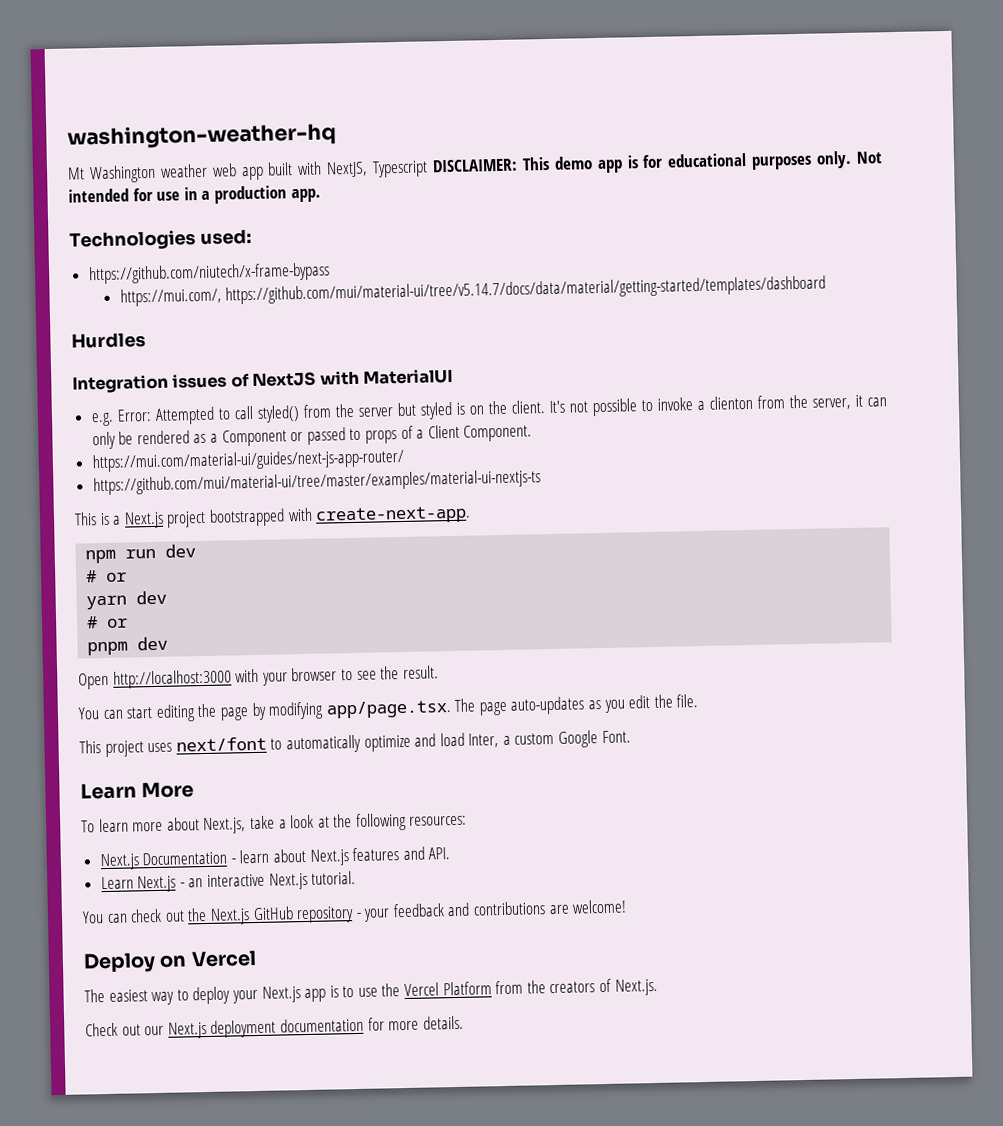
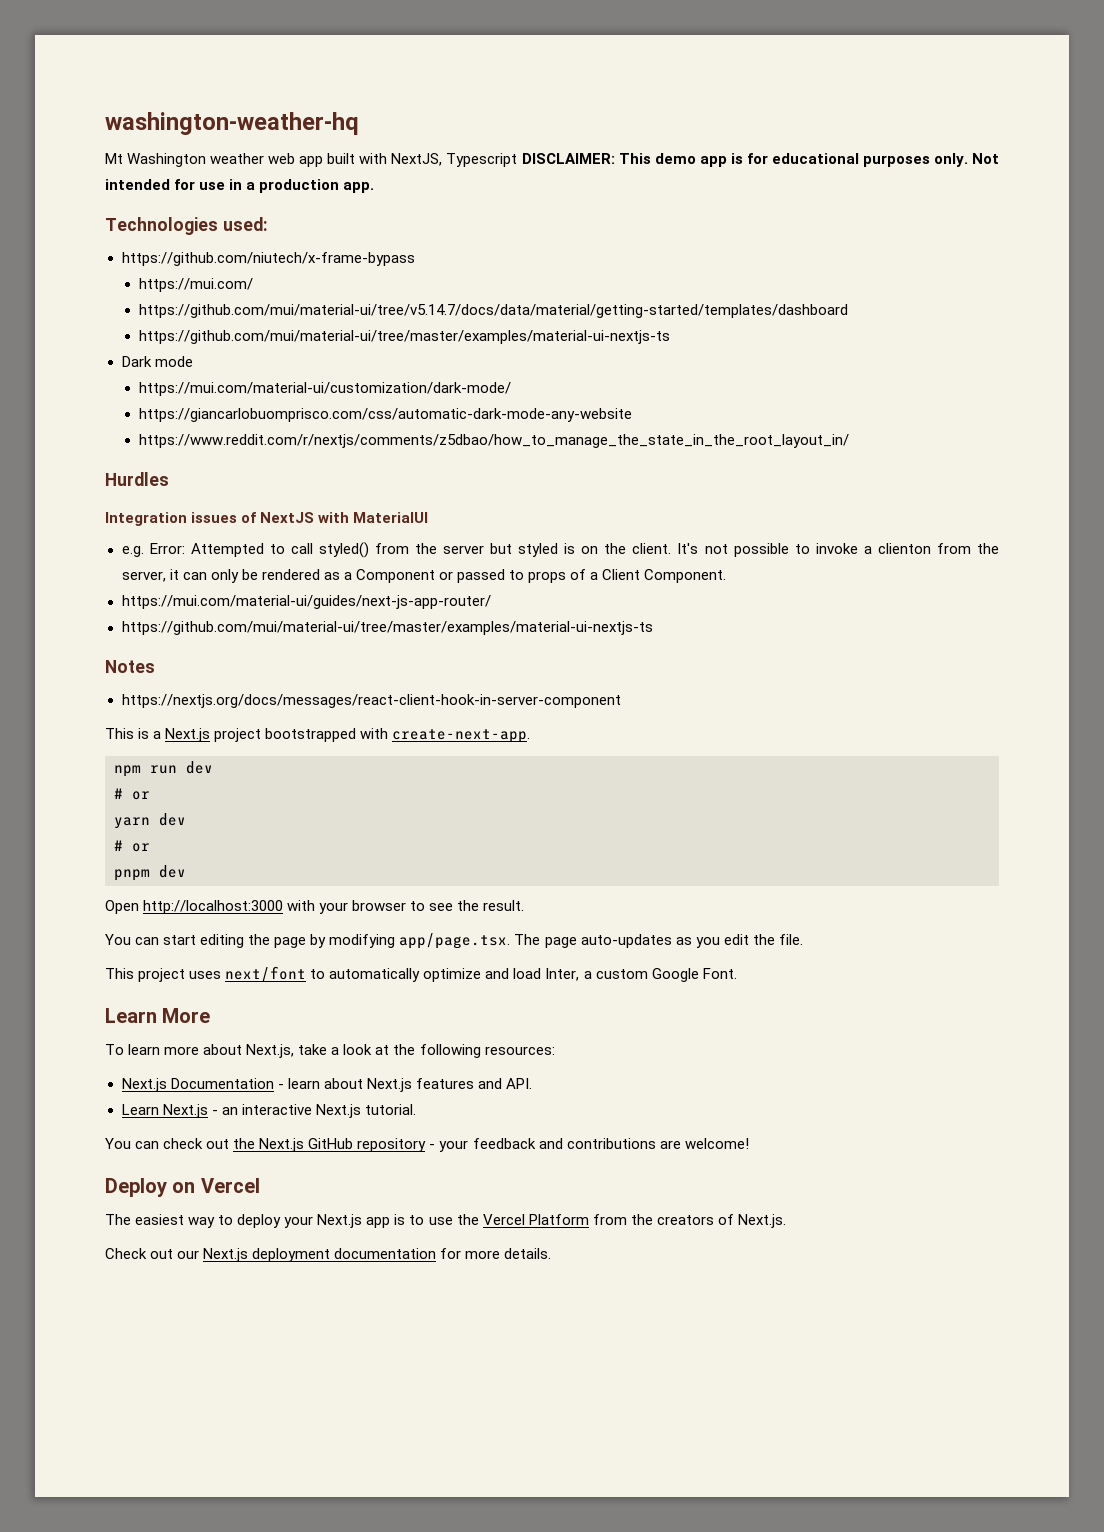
- https://mui.com/, https://github.com/mui/material-ui/tree/v5.14.7/docs/data/material/getting-started/templates/dashboard
+ https://mui.com/
+ https://github.com/mui/material-ui/tree/v5.14.7/docs/data/material/getting-started/templates/dashboard
+ https://github.com/mui/material-ui/tree/master/examples/material-ui-nextjs-ts
+ Dark mode
+ https://mui.com/material-ui/customization/dark-mode/
+ https://giancarlobuomprisco.com/css/automatic-dark-mode-any-website
+ https://www.reddit.com/r/nextjs/comments/z5dbao/how_to_manage_the_state_in_the_root_layout_in/
+ Notes
+ https://nextjs.org/docs/messages/react-client-hook-in-server-component

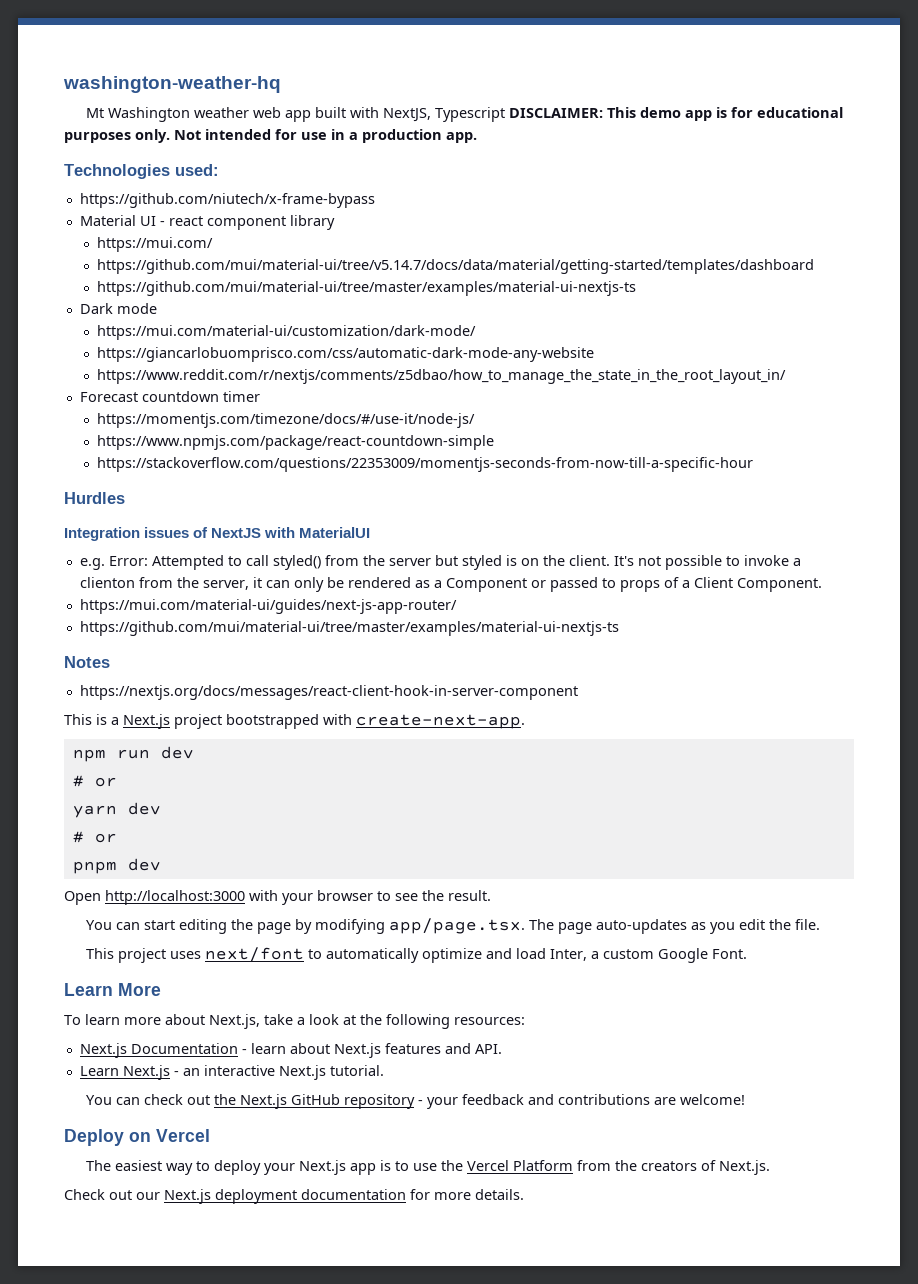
+ Material UI - react component library
+ Forecast countdown timer
+ https://momentjs.com/timezone/docs/#/use-it/node-js/
+ https://www.npmjs.com/package/react-countdown-simple
+ https://stackoverflow.com/questions/22353009/momentjs-seconds-from-now-till-a-specific-hour

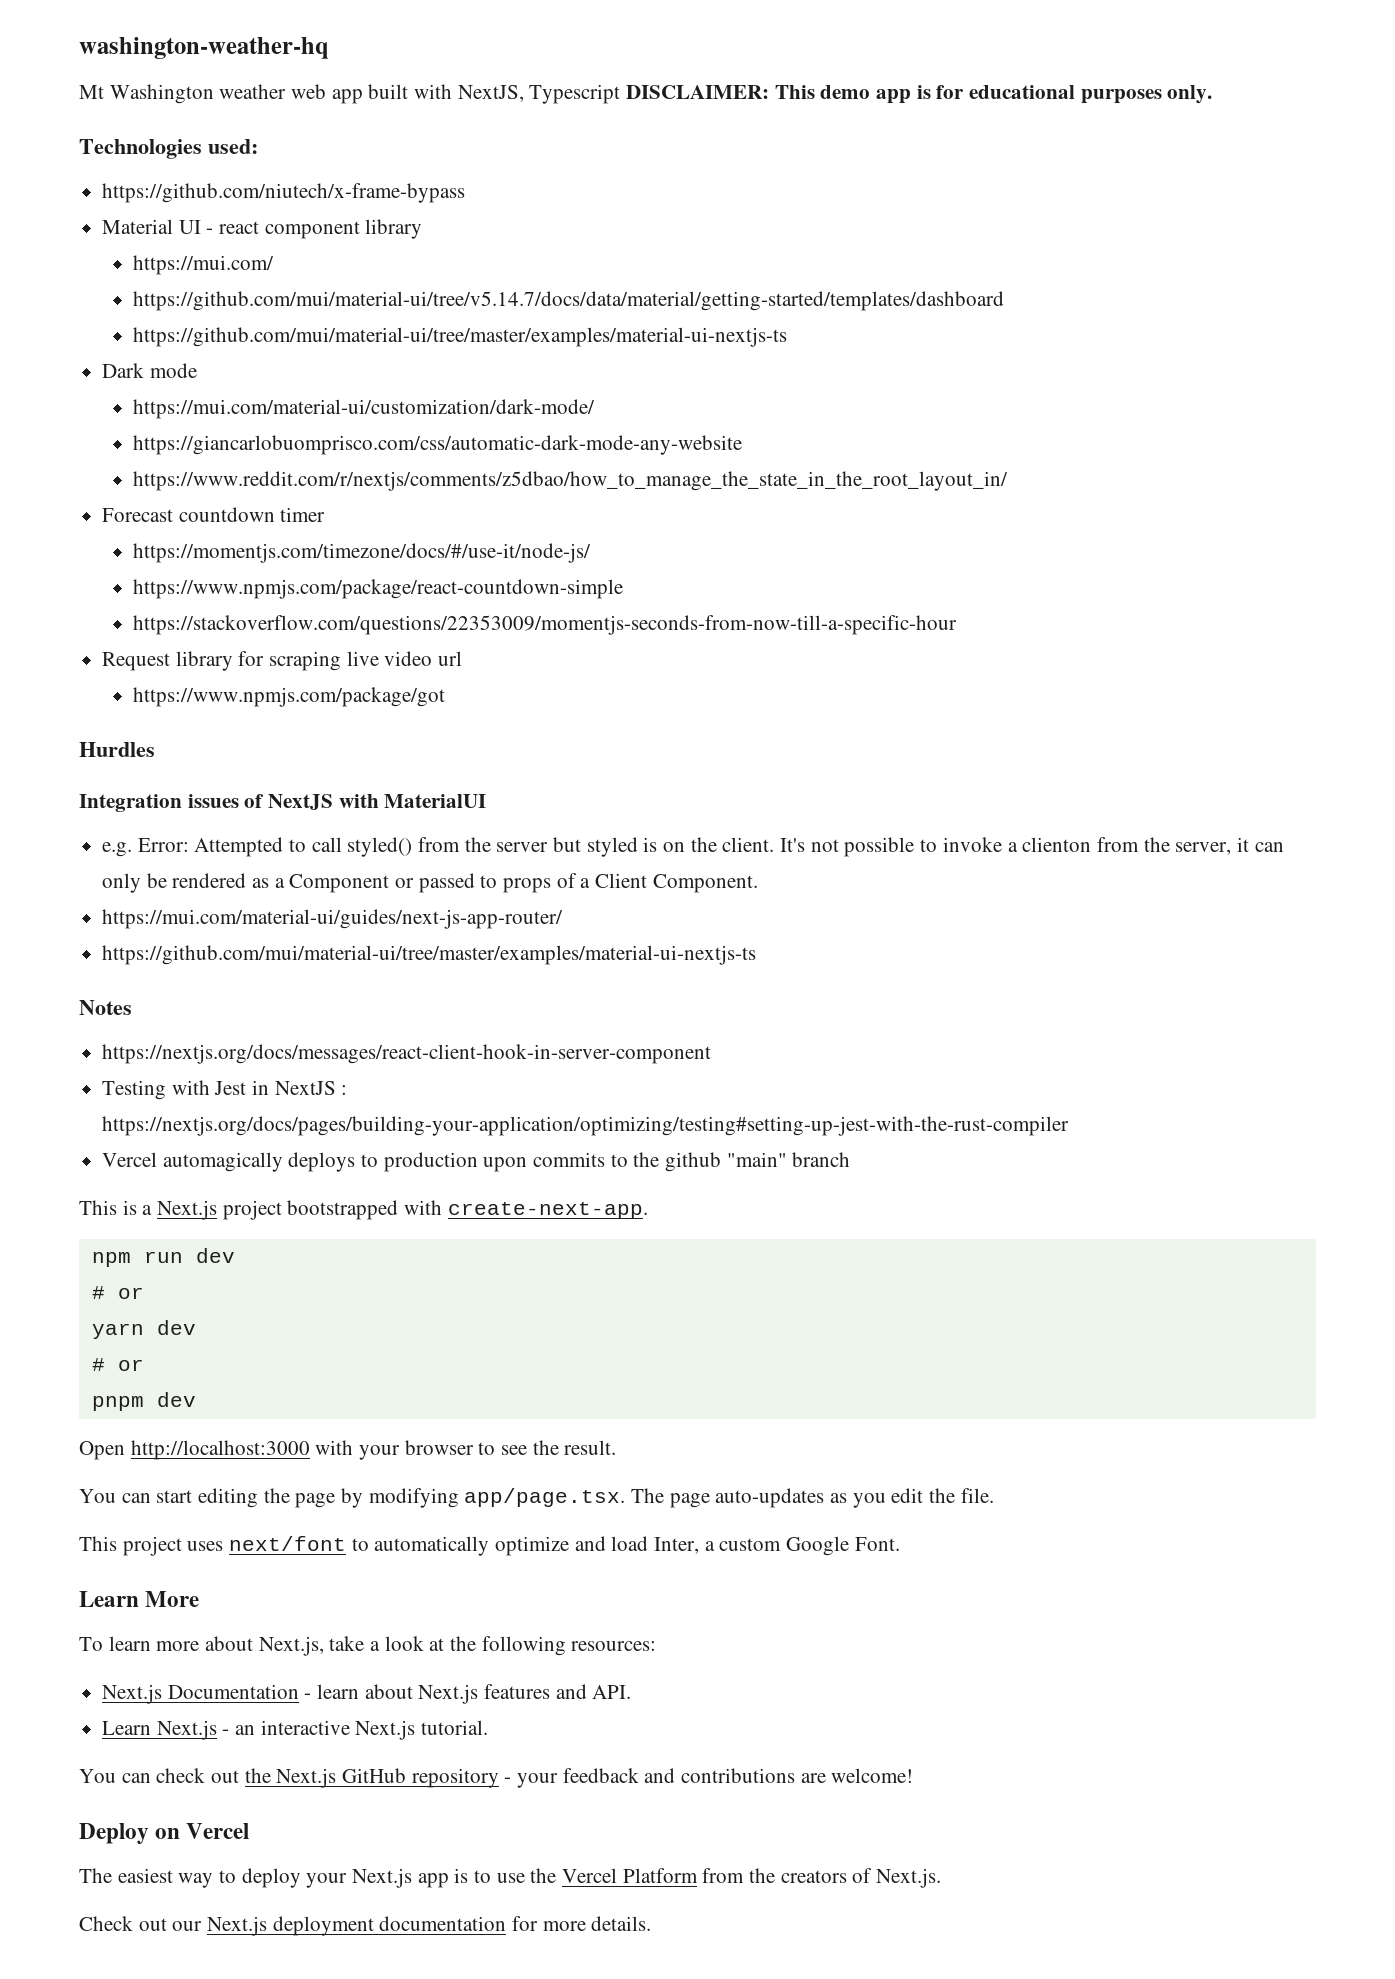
- Not intended for use in a production app.
+ Request library for scraping live video url
+ https://www.npmjs.com/package/got
+ Testing with Jest in NextJS : https://nextjs.org/docs/pages/building-your-application/optimizing/testing#setting-up-jest-with-the-rust-compiler
+ Vercel automagically deploys to production upon commits to the github "main" branch

